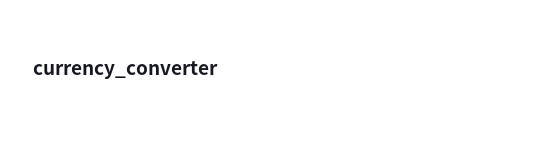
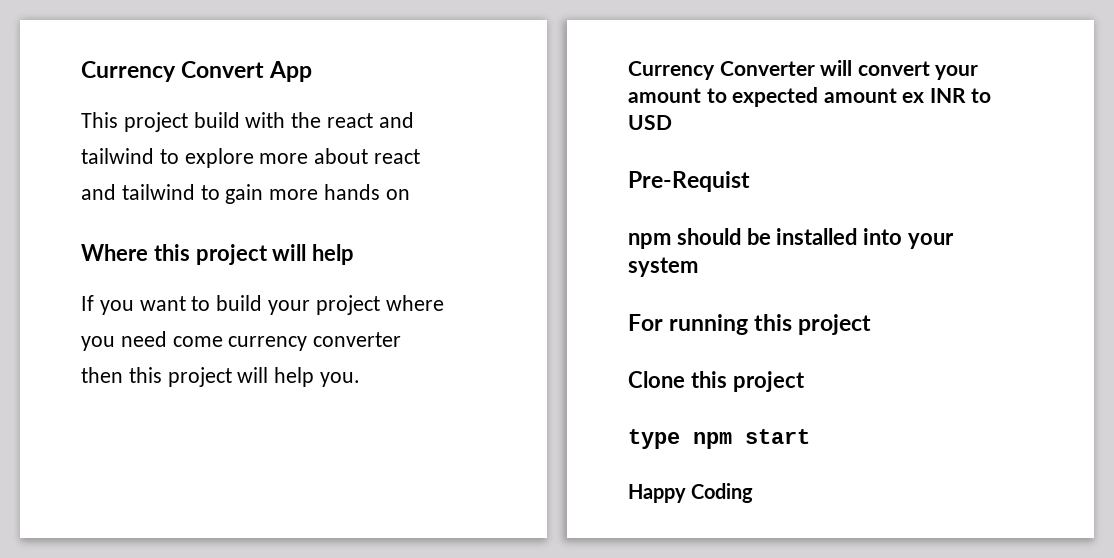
- currency_converter
+ Currency Convert App
+ This project build with the react and tailwind to explore more about react and tailwind to gain more hands on
+ Where this project will help
+ If you want to build your project where you need come currency converter then this project will help you.
+ Currency Converter will convert your amount to expected amount ex INR to USD
+ Pre-Requist
+ npm should be installed into your system
+ For running this project
+ Clone this project
+ type npm start
+ Happy Coding

